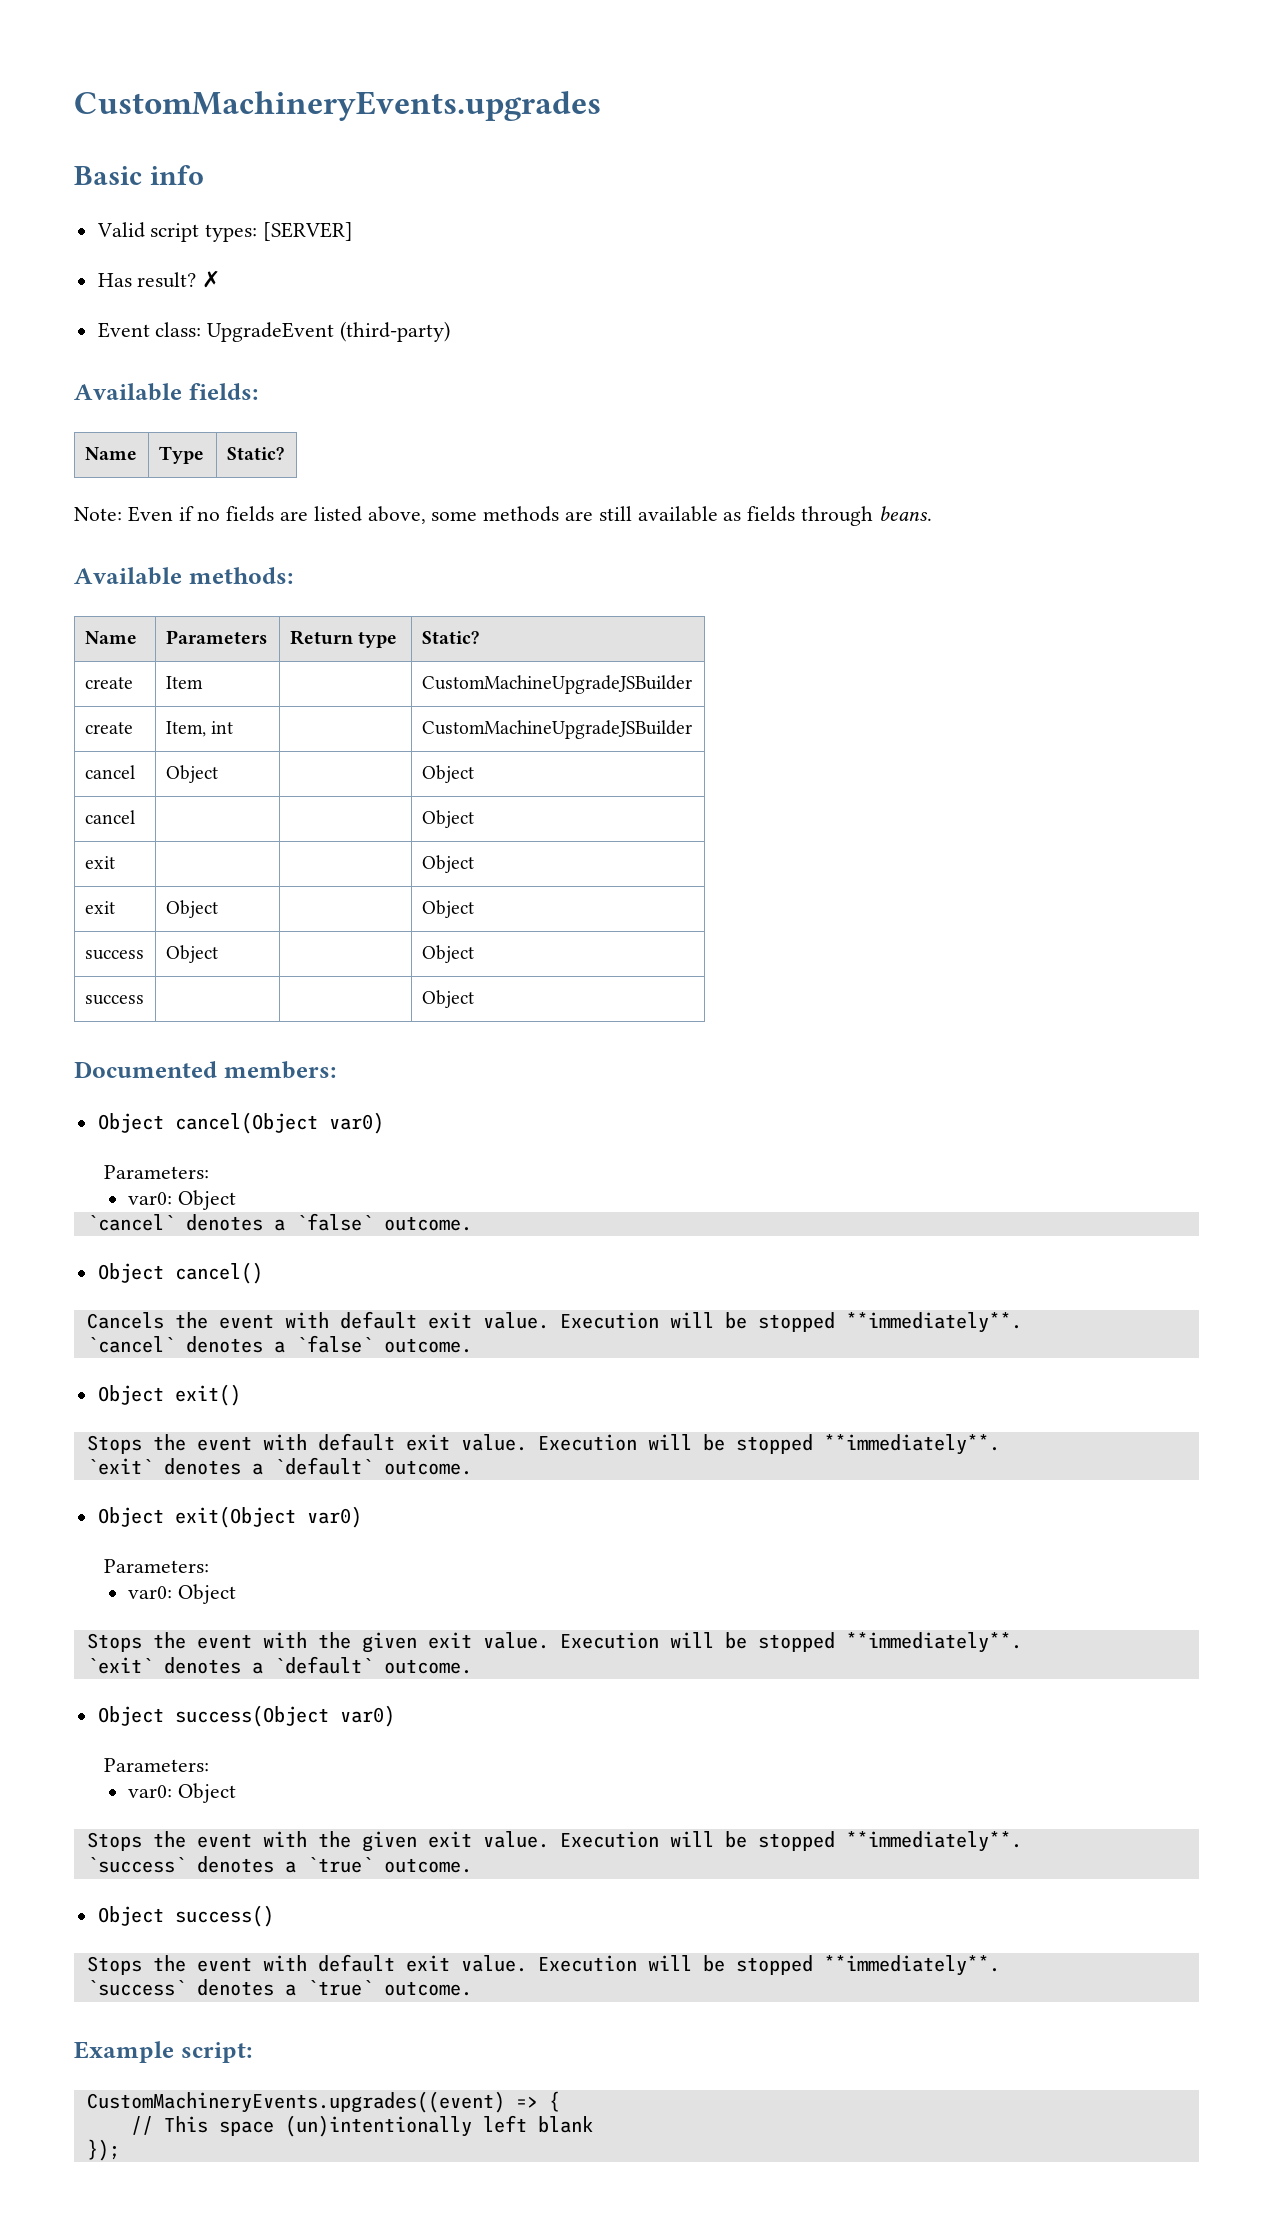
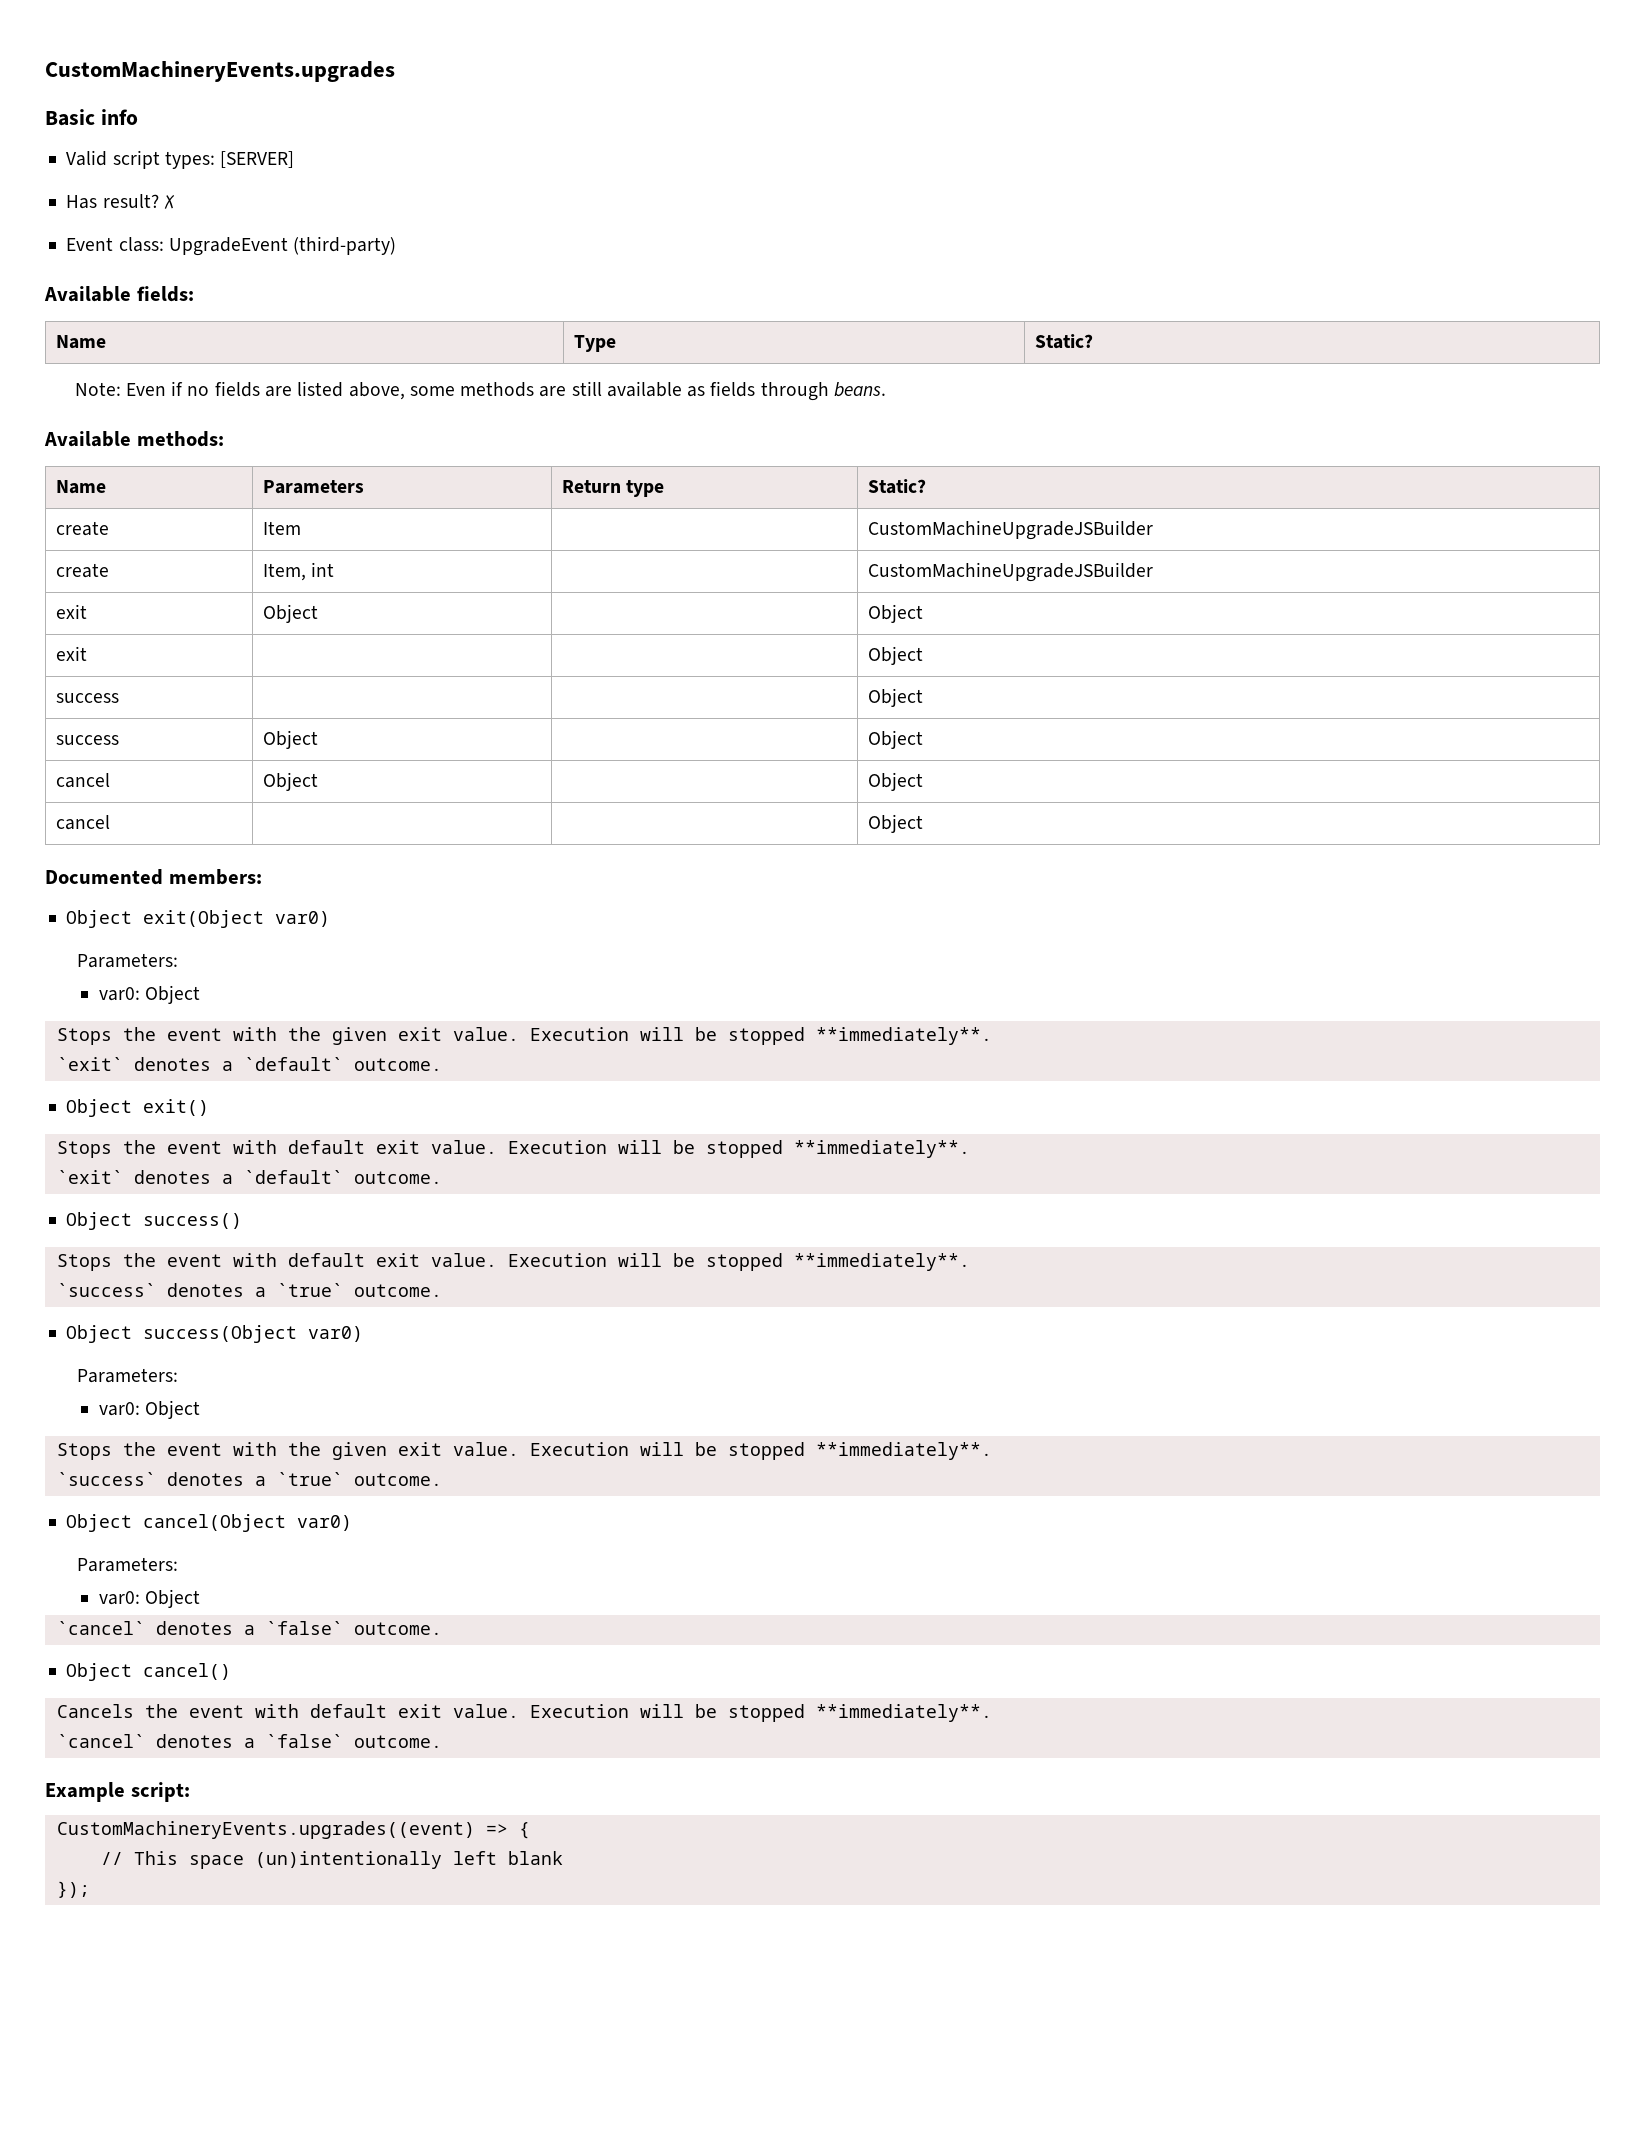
+ exit | Object | | Object
+ exit | | | Object
+ success | | | Object
+ success | Object | | Object
- exit | | | Object
- exit | Object | | Object
- success | Object | | Object
- success | | | Object
  Documented members:
+ Object exit(Object var0)
+ Parameters:
+ var0: Object
+ Stops the event with the given exit value. Execution will be stopped **immediately**.
+ `exit` denotes a `default` outcome.
+ Object exit()
+ Stops the event with default exit value. Execution will be stopped **immediately**.
+ `exit` denotes a `default` outcome.
+ Object success()
+ Stops the event with default exit value. Execution will be stopped **immediately**.
+ `success` denotes a `true` outcome.
+ Object success(Object var0)
+ Parameters:
+ var0: Object
+ Stops the event with the given exit value. Execution will be stopped **immediately**.
+ `success` denotes a `true` outcome.
- Object exit()
- Stops the event with default exit value. Execution will be stopped **immediately**.
- `exit` denotes a `default` outcome.
- Object exit(Object var0)
- Parameters:
- var0: Object
- Stops the event with the given exit value. Execution will be stopped **immediately**.
- `exit` denotes a `default` outcome.
- Object success(Object var0)
- Parameters:
- var0: Object
- Stops the event with the given exit value. Execution will be stopped **immediately**.
- `success` denotes a `true` outcome.
- Object success()
- Stops the event with default exit value. Execution will be stopped **immediately**.
- `success` denotes a `true` outcome.

